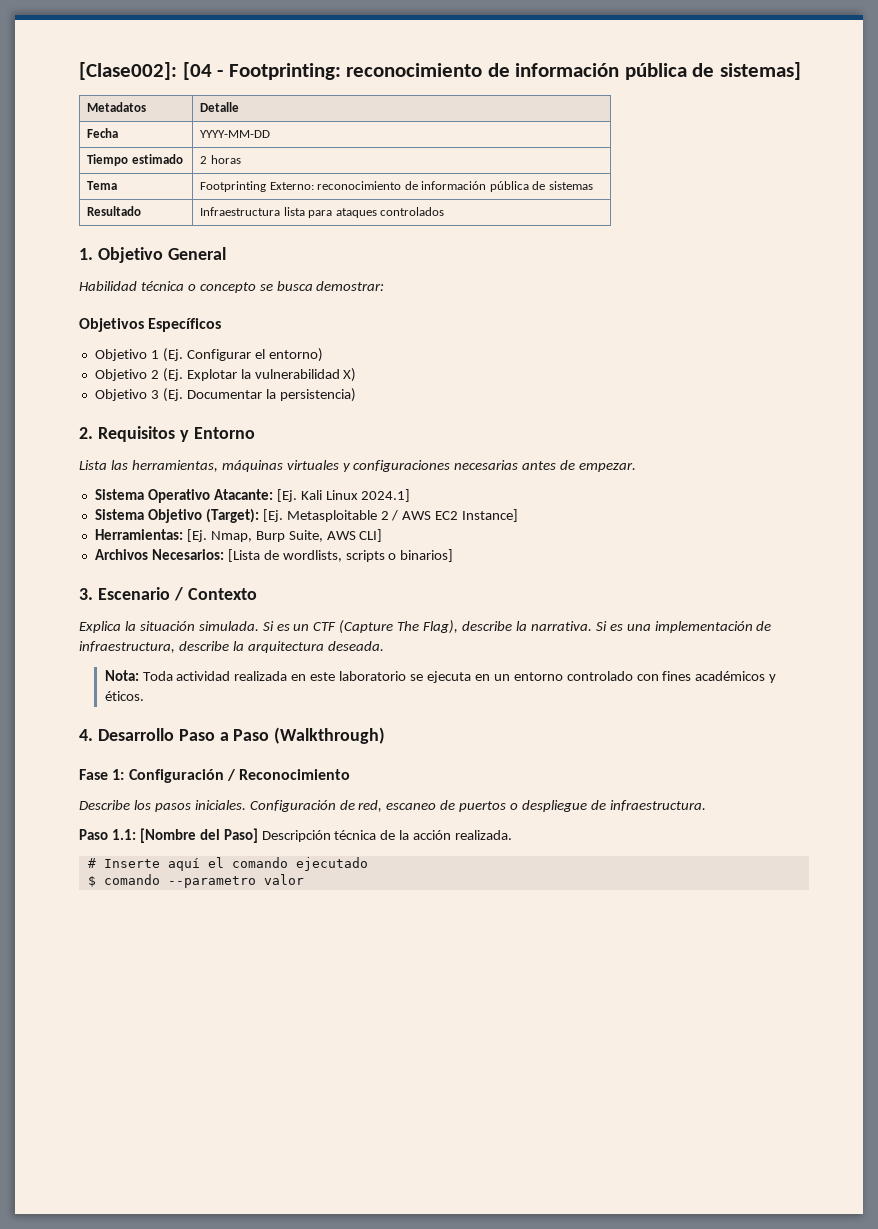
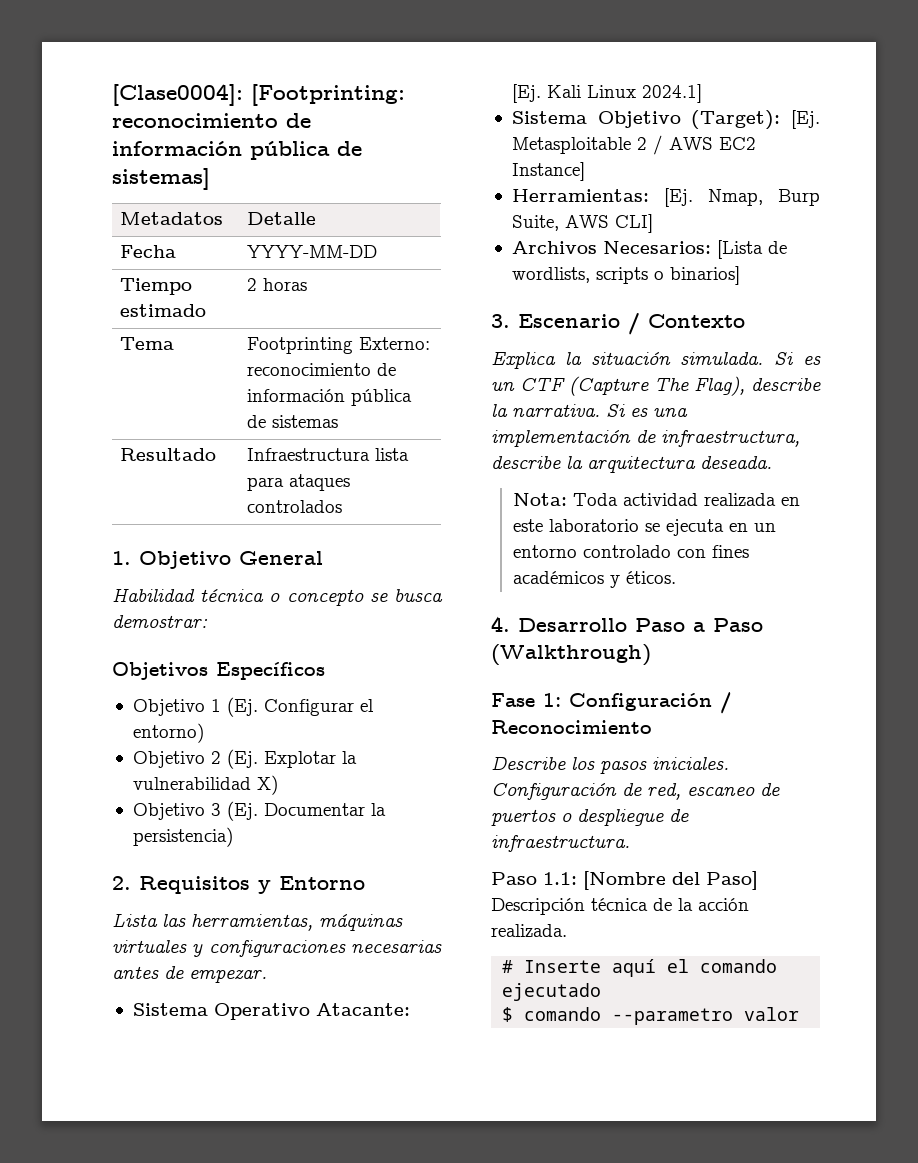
- [Clase002]: [04 - Footprinting: reconocimiento de información pública de sistemas]
+ [Clase0004]: [Footprinting: reconocimiento de información pública de sistemas]

